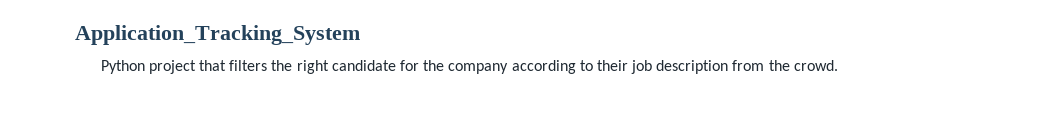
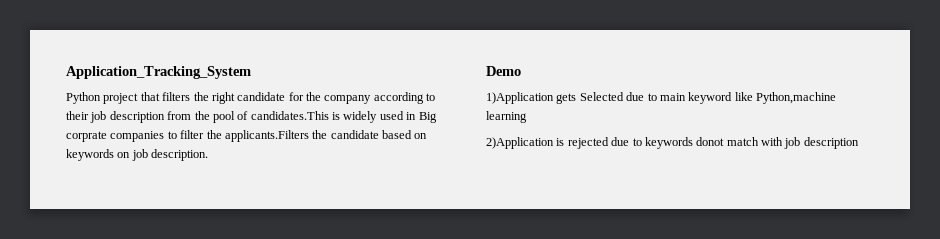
- Python project that filters the right candidate for the company according to their job description from the crowd.
+ Python project that filters the right candidate for the company according to their job description from the pool of candidates.This is widely used in Big corprate companies to filter the applicants.Filters the candidate based on keywords on job description.
+ Demo
+ 1)Application gets Selected due to main keyword like Python,machine learning
+ 2)Application is rejected due to keywords donot match with job description

